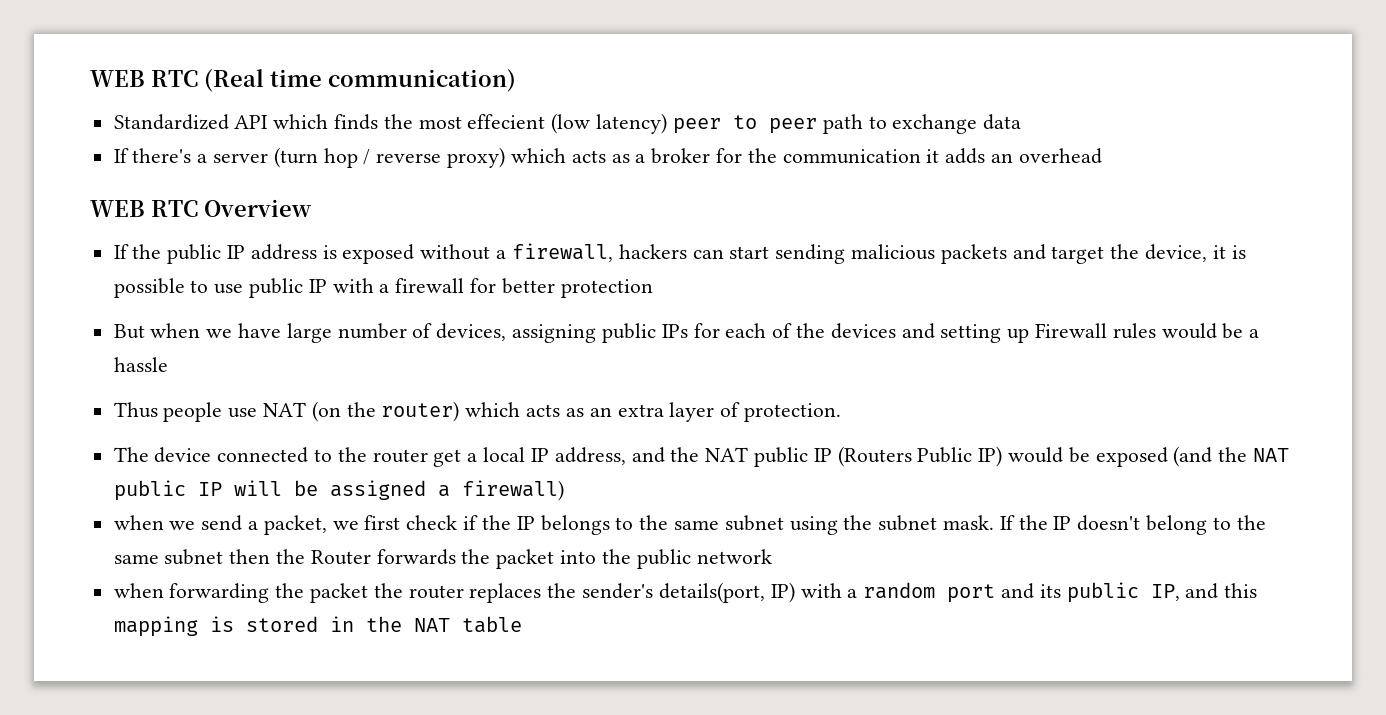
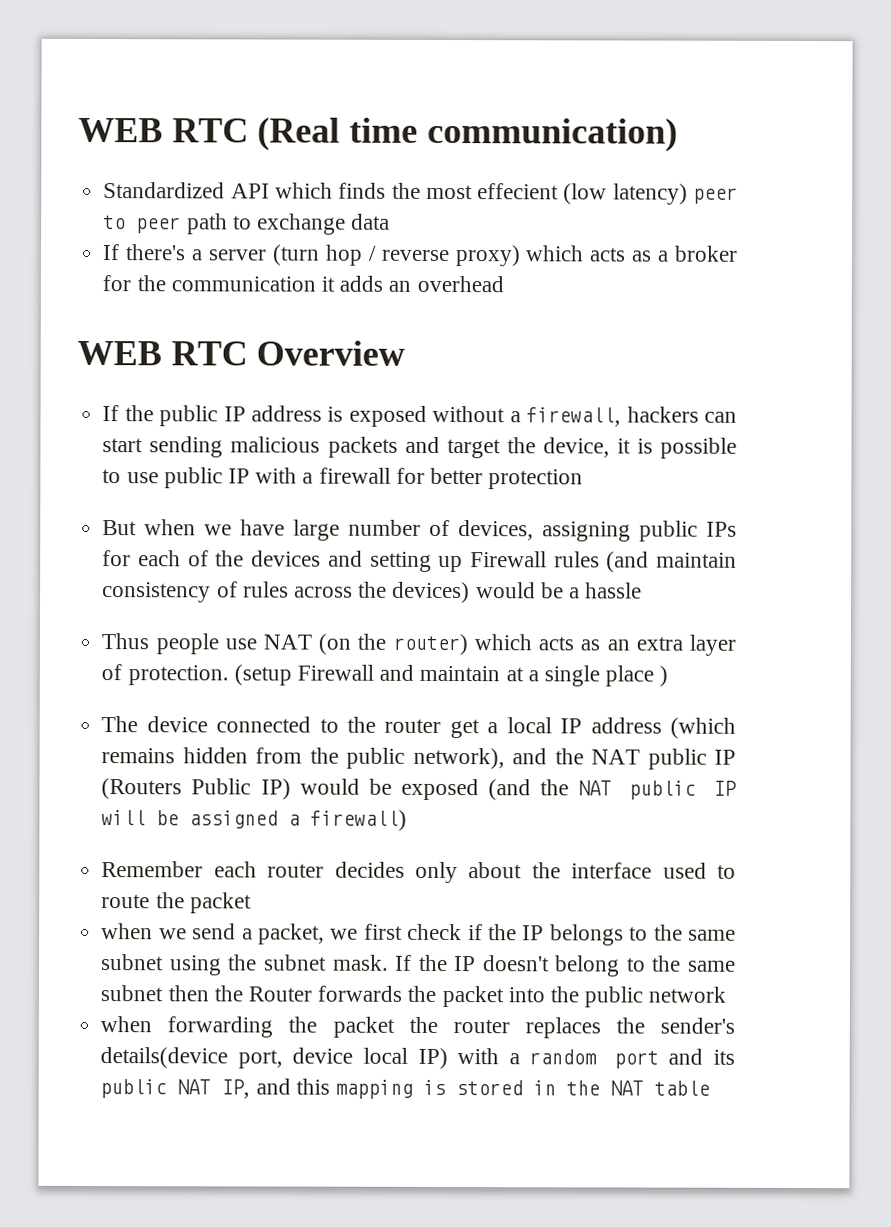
- But when we have large number of devices, assigning public IPs for each of the devices and setting up Firewall rules would be a hassle
+ But when we have large number of devices, assigning public IPs for each of the devices and setting up Firewall rules (and maintain consistency of rules across the devices) would be a hassle
+ (setup Firewall and maintain at a single place )
- The device connected to the router get a local IP address, and the NAT public IP (Routers Public IP) would be exposed (and the NAT public IP will be assigned a firewall)
+ The device connected to the router get a local IP address (which remains hidden from the public network), and the NAT public IP (Routers Public IP) would be exposed (and the NAT public IP will be assigned a firewall)
+ Remember each router decides only about the interface used to route the packet
- when forwarding the packet the router replaces the sender's details(port, IP) with a random port and its public IP, and this mapping is stored in the NAT table
+ when forwarding the packet the router replaces the sender's details(device port, device local IP) with a random port and its public NAT IP, and this mapping is stored in the NAT table

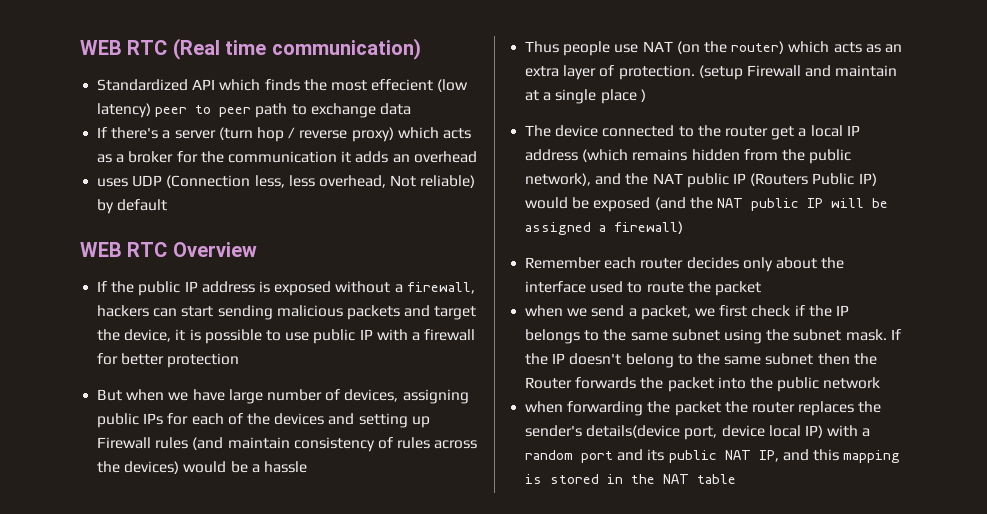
+ uses UDP (Connection less, less overhead, Not reliable) by default

